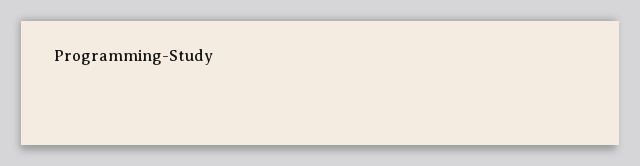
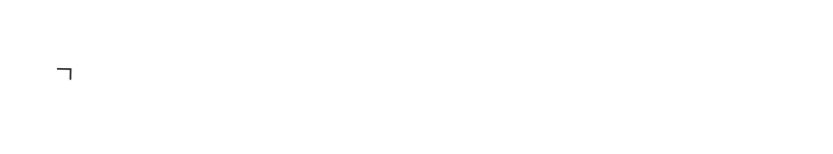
- Programming-Study
+ ㄱ

